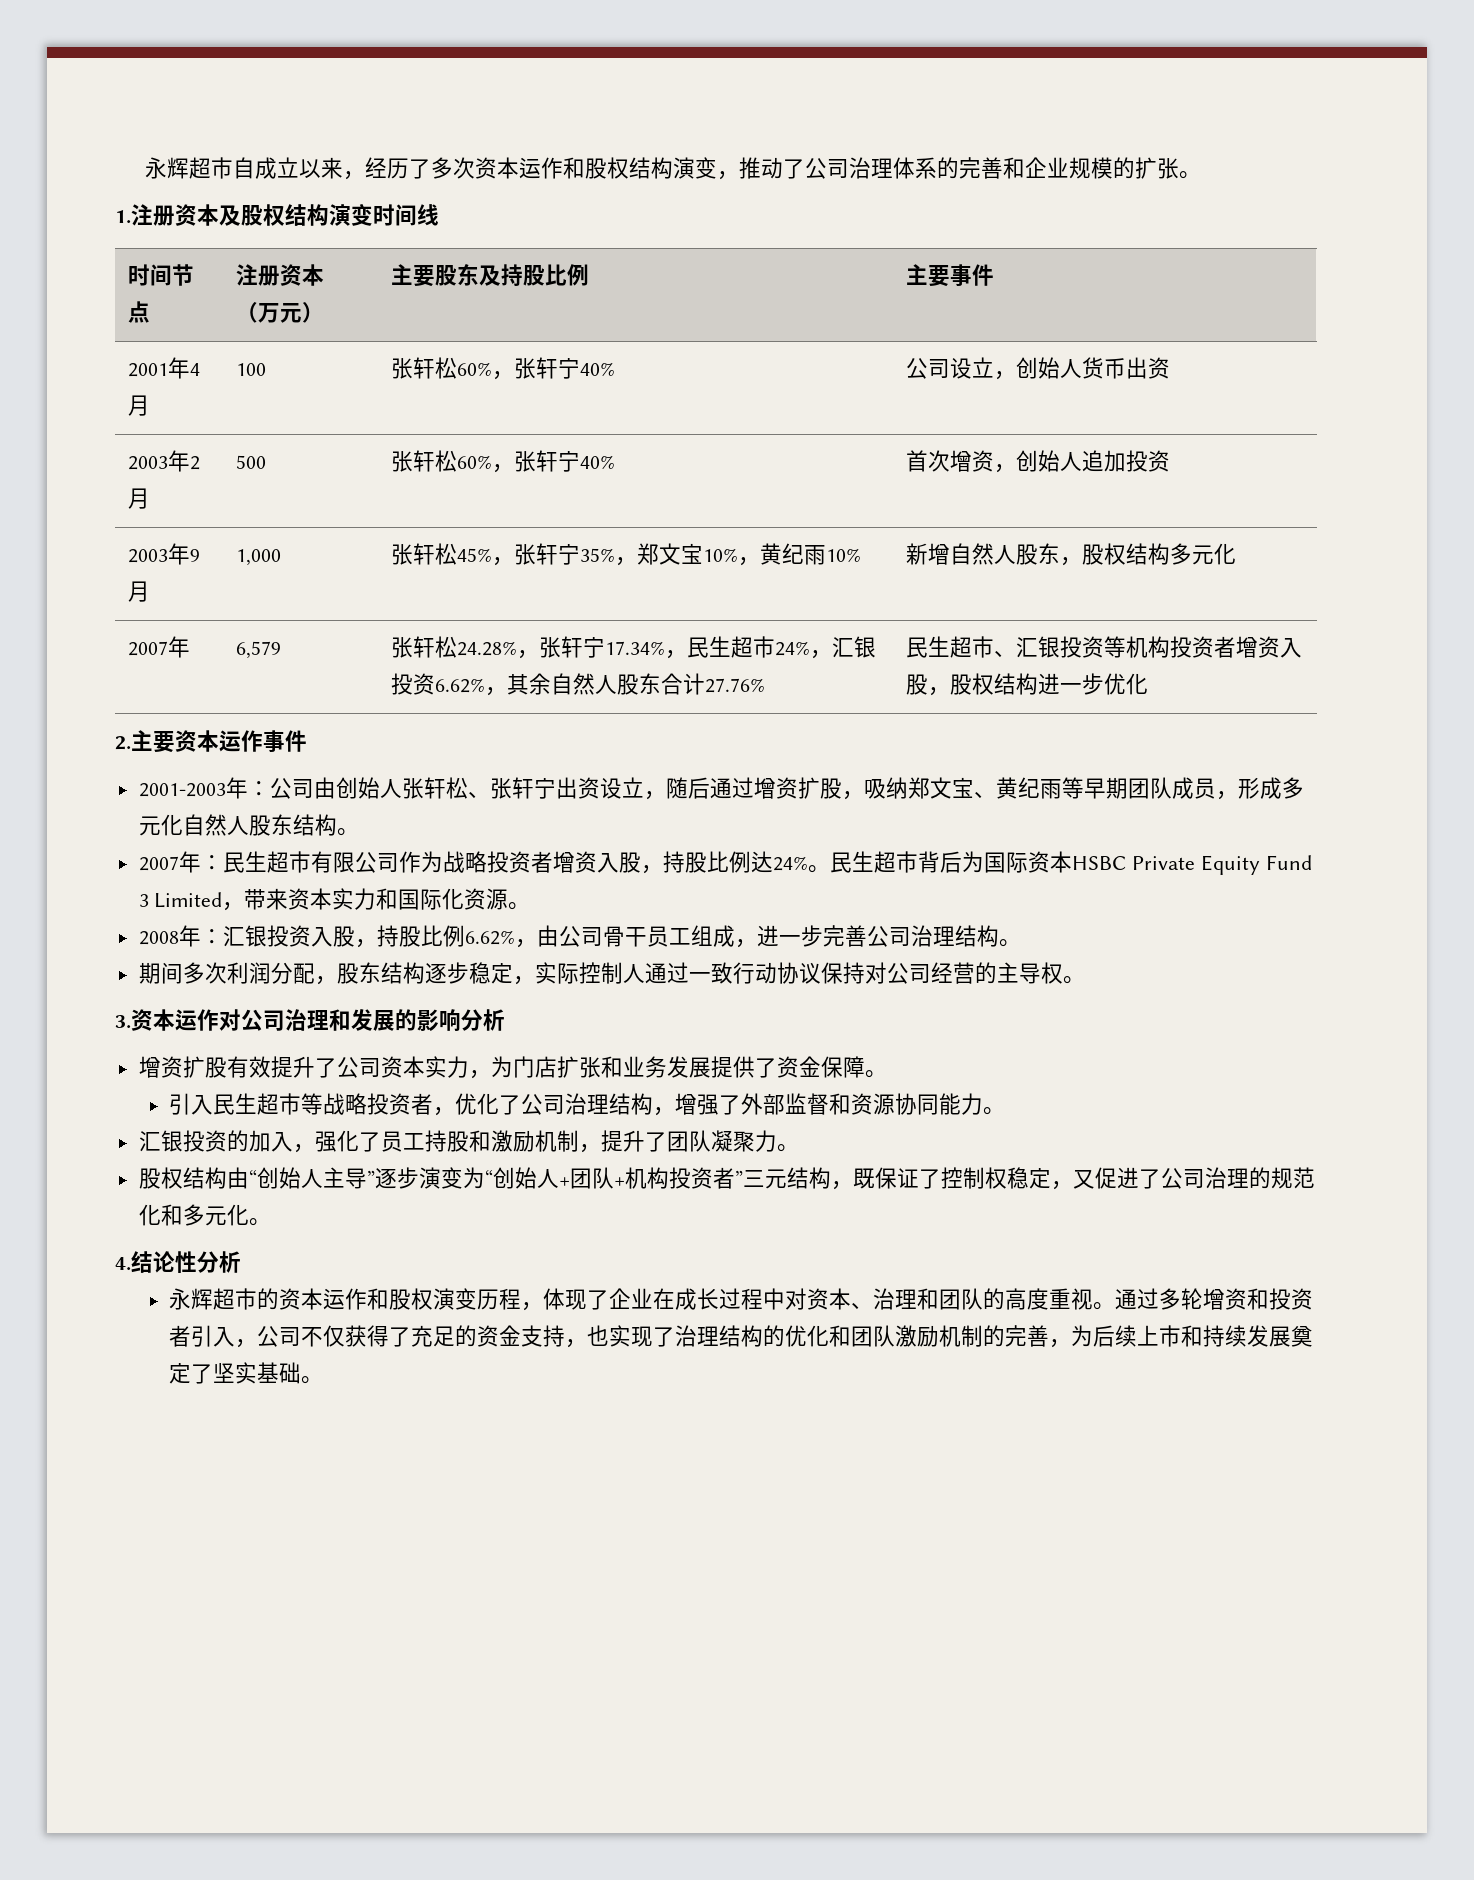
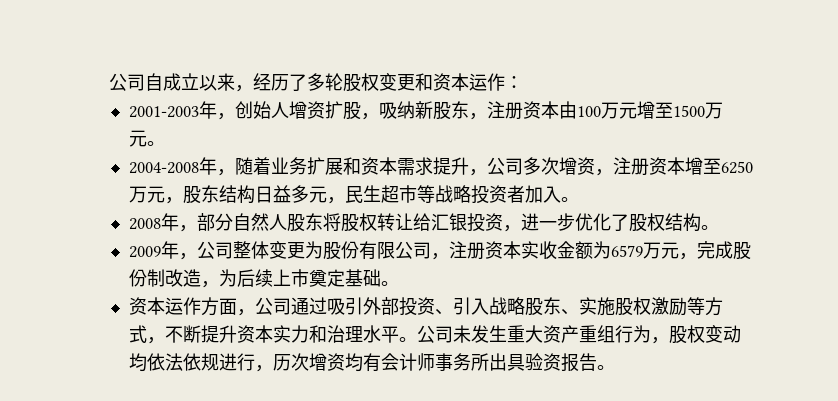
- 永辉超市自成立以来，经历了多次资本运作和股权结构演变，推动了公司治理体系的完善和企业规模的扩张。
- 1.注册资本及股权结构演变时间线
- 时间节点 | 注册资本（万元） | 主要股东及持股比例 | 主要事件
- 2001年4月 | 100 | 张轩松60%，张轩宁40% | 公司设立，创始人货币出资
- 2003年2月 | 500 | 张轩松60%，张轩宁40% | 首次增资，创始人追加投资
- 2003年9月 | 1,000 | 张轩松45%，张轩宁35%，郑文宝10%，黄纪雨10% | 新增自然人股东，股权结构多元化
- 2007年 | 6,579 | 张轩松24.28%，张轩宁17.34%，民生超市24%，汇银投资6.62%，其余自然人股东合计27.76% | 民生超市、汇银投资等机构投资者增资入股，股权结构进一步优化
- 2.主要资本运作事件
- 2001-2003年：公司由创始人张轩松、张轩宁出资设立，随后通过增资扩股，吸纳郑文宝、黄纪雨等早期团队成员，形成多元化自然人股东结构。
- 2007年：民生超市有限公司作为战略投资者增资入股，持股比例达24%。民生超市背后为国际资本HSBC Private Equity Fund 3 Limited，带来资本实力和国际化资源。
- 2008年：汇银投资入股，持股比例6.62%，由公司骨干员工组成，进一步完善公司治理结构。
- 期间多次利润分配，股东结构逐步稳定，实际控制人通过一致行动协议保持对公司经营的主导权。
- 3.资本运作对公司治理和发展的影响分析
- 增资扩股有效提升了公司资本实力，为门店扩张和业务发展提供了资金保障。
- 引入民生超市等战略投资者，优化了公司治理结构，增强了外部监督和资源协同能力。
- 汇银投资的加入，强化了员工持股和激励机制，提升了团队凝聚力。
- 股权结构由“创始人主导”逐步演变为“创始人+团队+机构投资者”三元结构，既保证了控制权稳定，又促进了公司治理的规范化和多元化。
- 4.结论性分析
- 永辉超市的资本运作和股权演变历程，体现了企业在成长过程中对资本、治理和团队的高度重视。通过多轮增资和投资者引入，公司不仅获得了充足的资金支持，也实现了治理结构的优化和团队激励机制的完善，为后续上市和持续发展奠定了坚实基础。
+ 公司自成立以来，经历了多轮股权变更和资本运作：
+ 2001-2003年，创始人增资扩股，吸纳新股东，注册资本由100万元增至1500万元。
+ 2004-2008年，随着业务扩展和资本需求提升，公司多次增资，注册资本增至6250万元，股东结构日益多元，民生超市等战略投资者加入。
+ 2008年，部分自然人股东将股权转让给汇银投资，进一步优化了股权结构。
+ 2009年，公司整体变更为股份有限公司，注册资本实收金额为6579万元，完成股份制改造，为后续上市奠定基础。
+ 资本运作方面，公司通过吸引外部投资、引入战略股东、实施股权激励等方式，不断提升资本实力和治理水平。公司未发生重大资产重组行为，股权变动均依法依规进行，历次增资均有会计师事务所出具验资报告。

